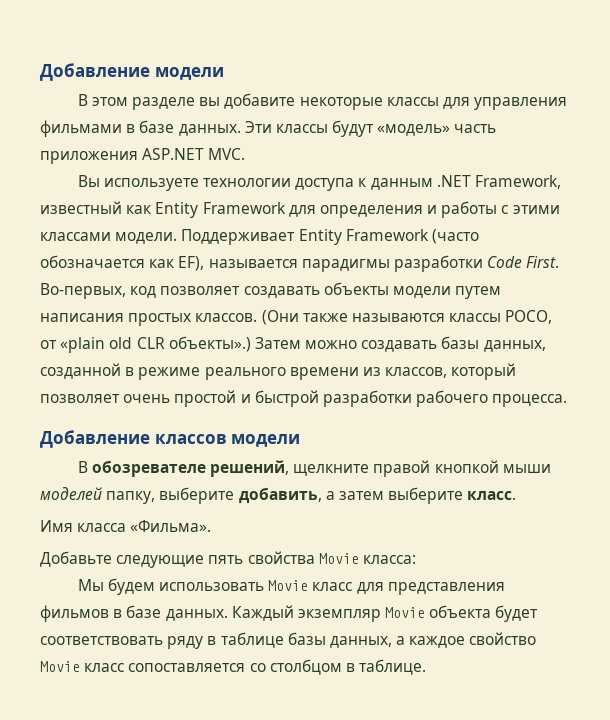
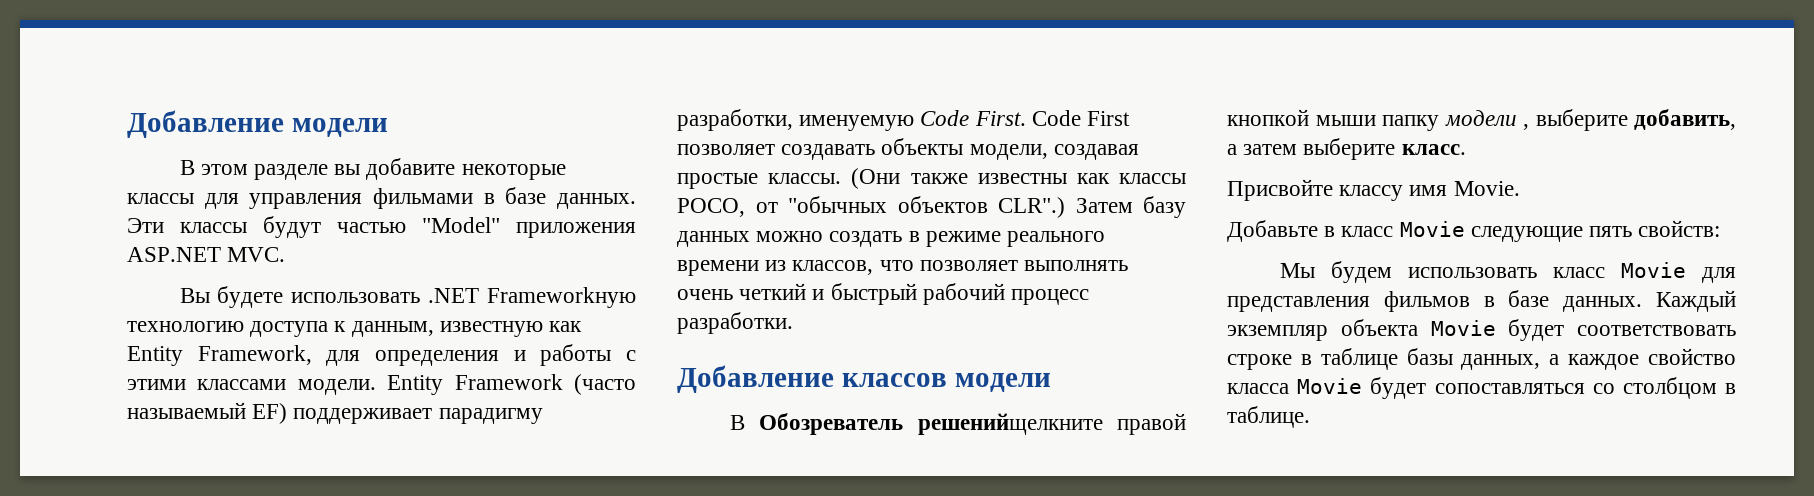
- Эти классы будут «модель» часть приложения ASP.NET MVC.
+ Эти классы будут частью "Model" приложения ASP.NET MVC.
- Вы используете технологии доступа к данным .NET Framework, известный как Entity Framework для определения и работы с этими классами модели.
+ Вы будете использовать .NET Frameworkную технологию доступа к данным, известную как Entity Framework, для определения и работы с этими классами модели.
- Поддерживает Entity Framework (часто обозначается как EF), называется парадигмы разработки Code First. Во-первых, код позволяет создавать объекты модели путем написания простых классов. (Они также называются классы POCO, от «plain old CLR объекты».) Затем можно создавать базы данных, созданной в режиме реального времени из классов, который позволяет очень простой и быстрой разработки рабочего процесса.
+ Entity Framework (часто называемый EF) поддерживает парадигму разработки, именуемую Code First. Code First позволяет создавать объекты модели, создавая простые классы. (Они также известны как классы POCO, от "обычных объектов CLR".) Затем базу данных можно создать в режиме реального времени из классов, что позволяет выполнять очень четкий и быстрый рабочий процесс разработки.
  Добавление классов модели
- В обозревателе решений, щелкните правой кнопкой мыши моделей папку, выберите добавить, а затем выберите класс.
+ В Обозреватель решенийщелкните правой кнопкой мыши папку модели , выберите добавить, а затем выберите класс.
- Имя класса «Фильма».
- Добавьте следующие пять свойства Movie класса:
+ Присвойте классу имя Movie.
+ Добавьте в класс Movie следующие пять свойств:
- Мы будем использовать Movie класс для представления фильмов в базе данных.
+ Мы будем использовать класс Movie для представления фильмов в базе данных.
- Каждый экземпляр Movie объекта будет соответствовать ряду в таблице базы данных, а каждое свойство Movie класс сопоставляется со столбцом в таблице.
+ Каждый экземпляр объекта Movie будет соответствовать строке в таблице базы данных, а каждое свойство класса Movie будет сопоставляться со столбцом в таблице.

